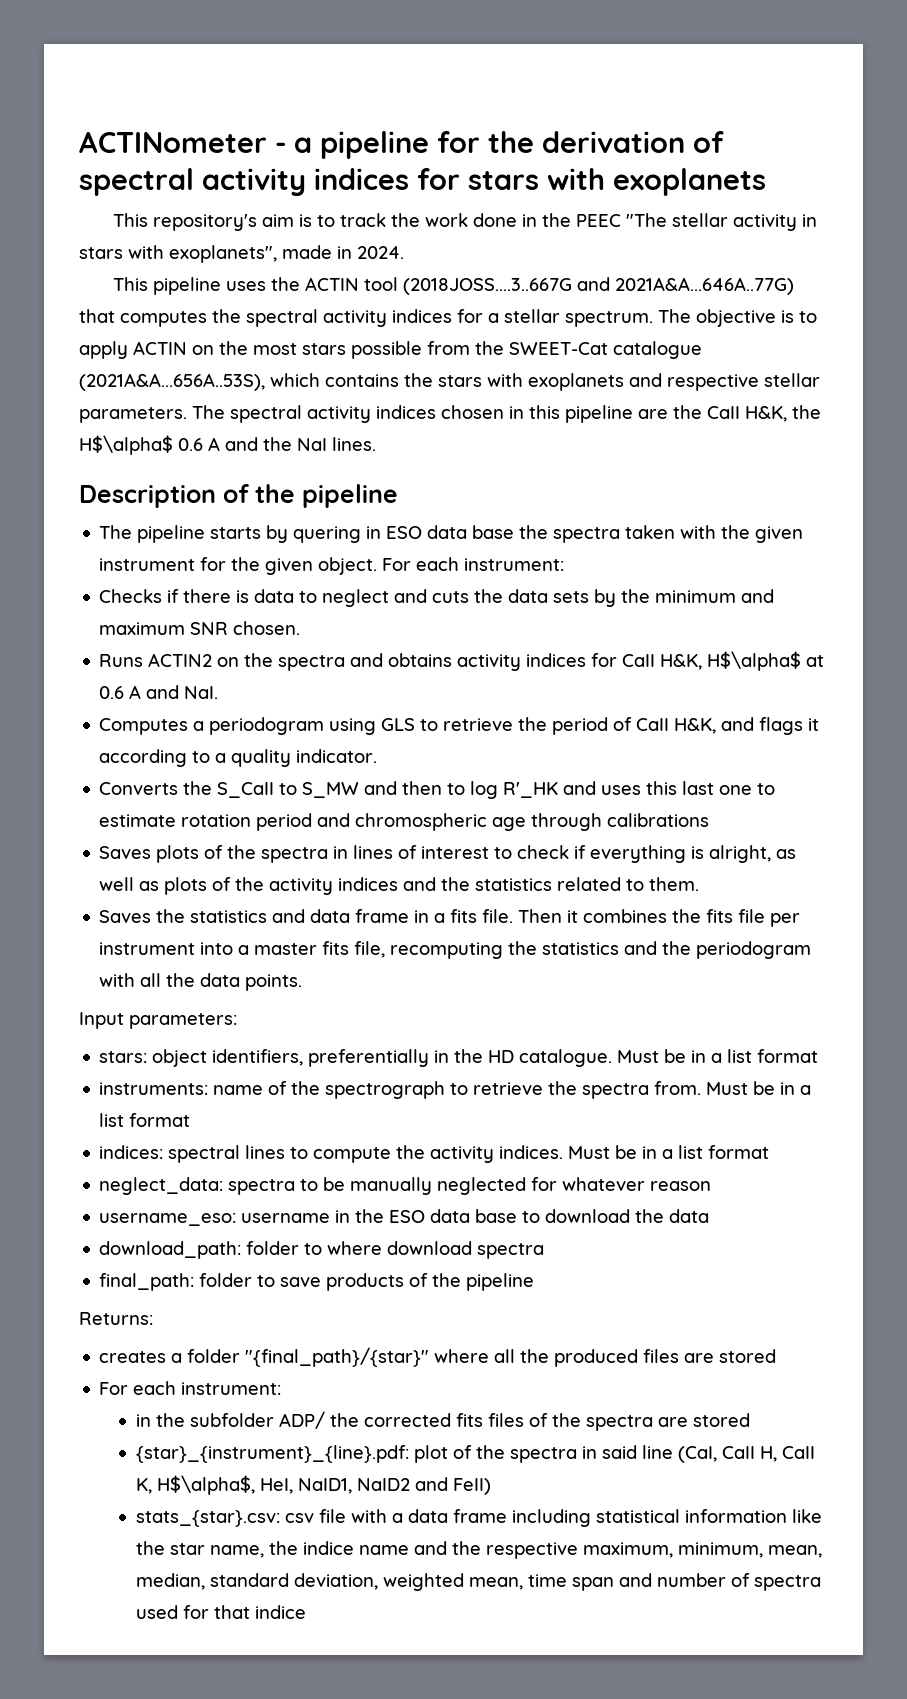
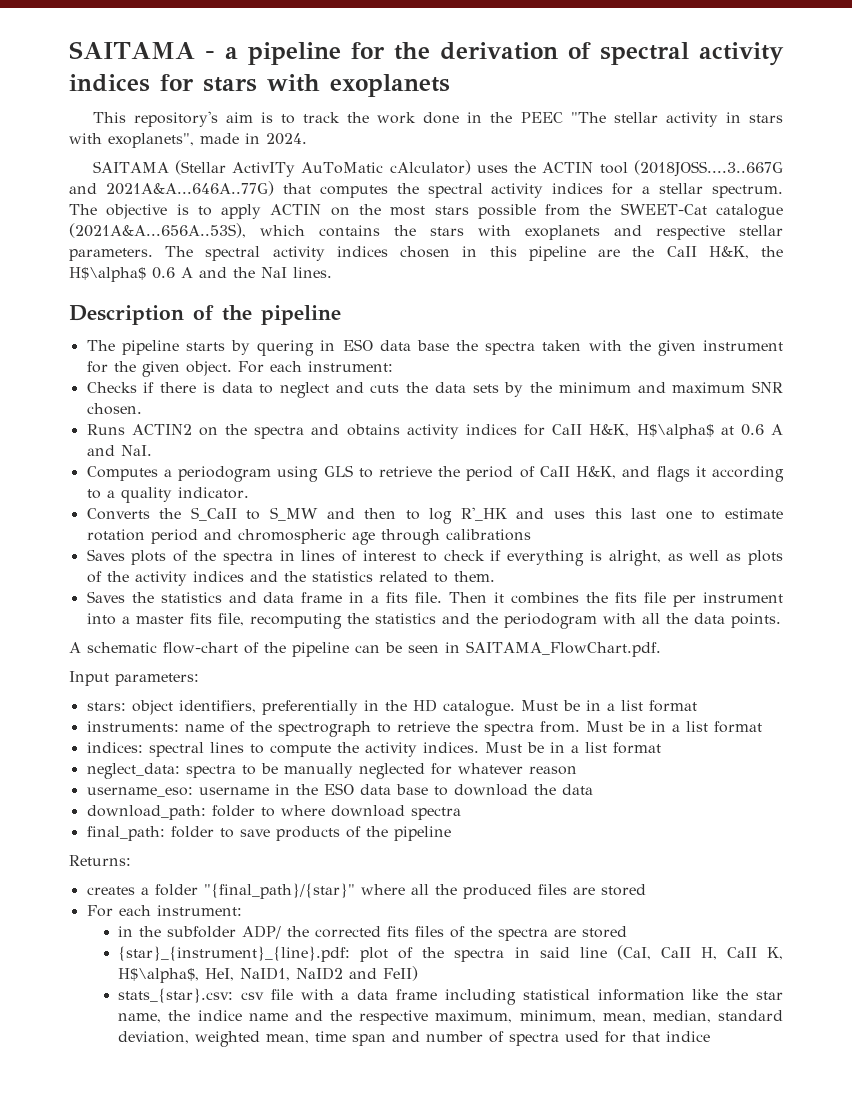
- ACTINometer - a pipeline for the derivation of spectral activity indices for stars with exoplanets
+ SAITAMA - a pipeline for the derivation of spectral activity indices for stars with exoplanets
- This pipeline uses the ACTIN tool (2018JOSS....3..667G and 2021A&A...646A..77G) that computes the spectral activity indices for a stellar spectrum.
+ SAITAMA (Stellar ActivITy AuToMatic cAlculator) uses the ACTIN tool (2018JOSS....3..667G and 2021A&A...646A..77G) that computes the spectral activity indices for a stellar spectrum.
+ A schematic flow-chart of the pipeline can be seen in SAITAMA_FlowChart.pdf.

